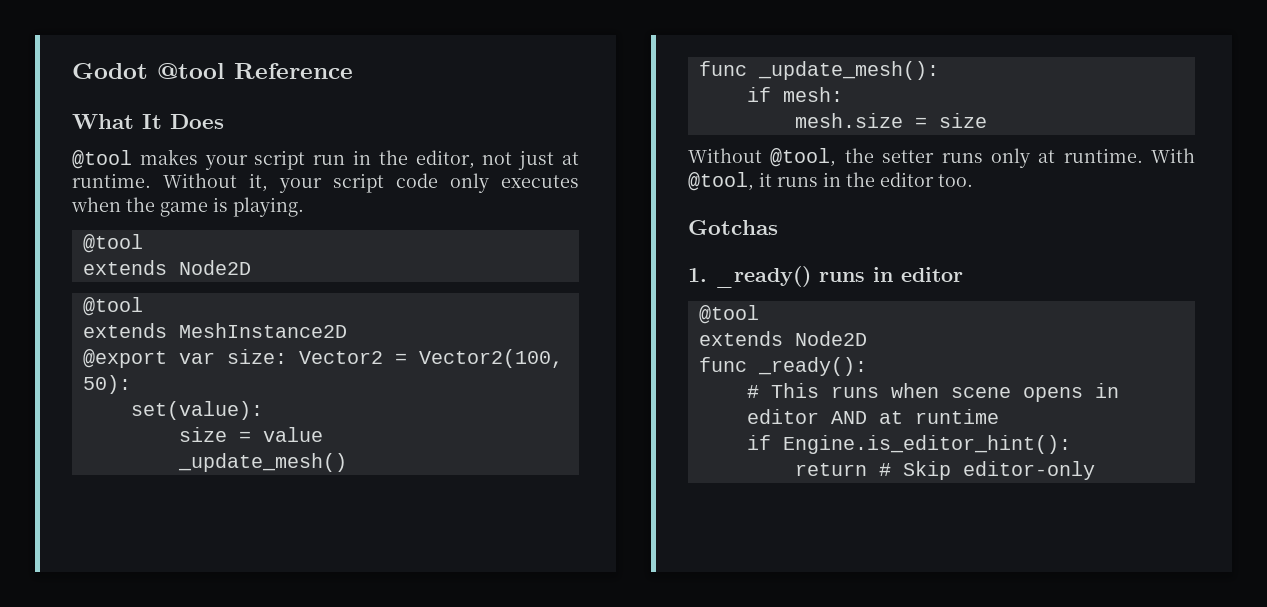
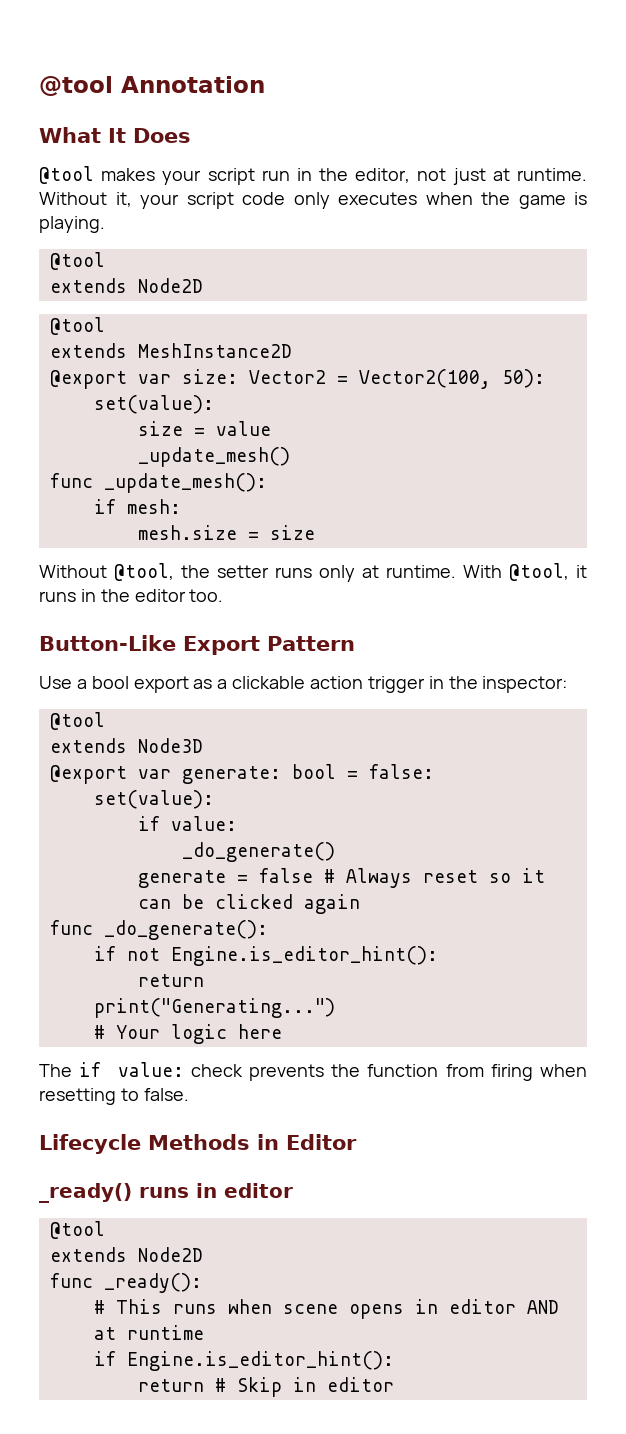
- Godot @tool Reference
+ @tool Annotation
- Gotchas
- 1. _ready() runs in editor
+ Button-Like Export Pattern
+ Use a bool export as a clickable action trigger in the inspector:
+ @tool
+ extends Node3D
+ @export var generate: bool = false:
+ set(value):
+ if value:
+ _do_generate()
+ generate = false # Always reset so it can be clicked again
+ func _do_generate():
+ if not Engine.is_editor_hint():
+ return
+ print("Generating...")
+ # Your logic here
+ The if value: check prevents the function from firing when resetting to false.
+ Lifecycle Methods in Editor
+ _ready() runs in editor
- return # Skip editor-only
+ return # Skip in editor

